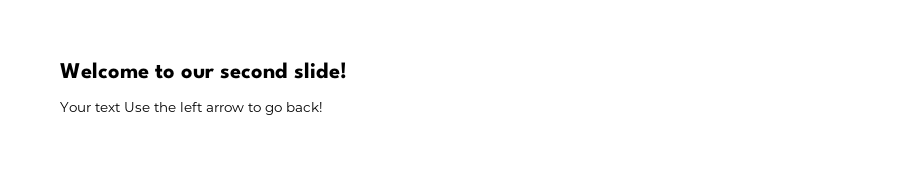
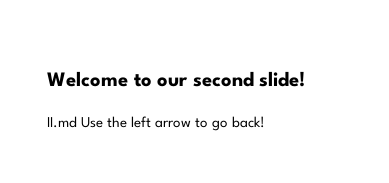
- Your text Use the left arrow to go back!
+ II.md Use the left arrow to go back!

